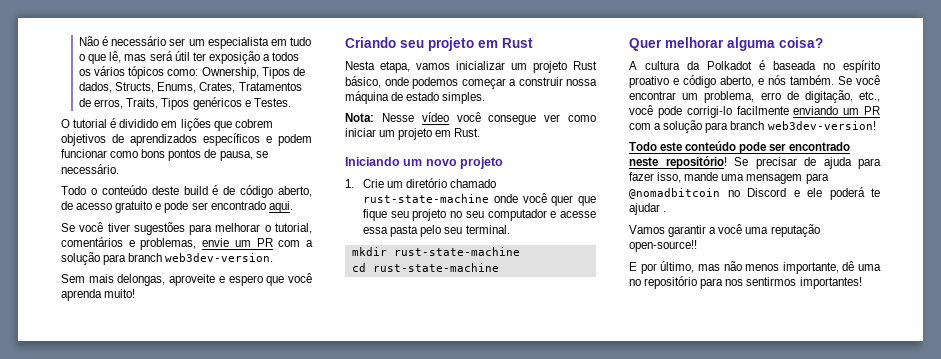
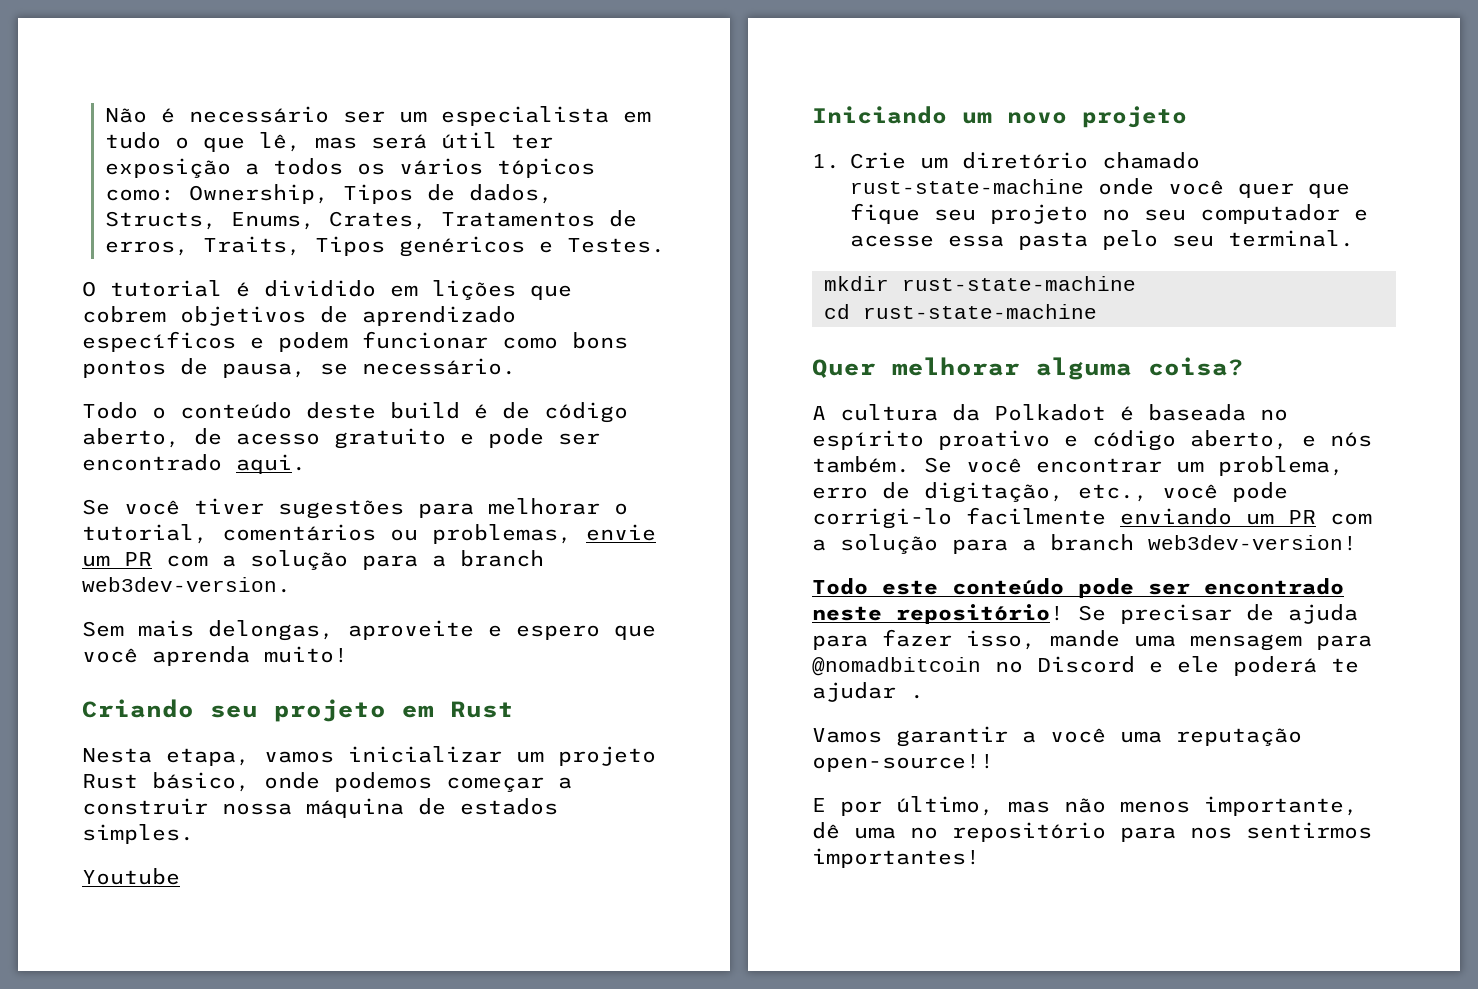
- O tutorial é dividido em lições que cobrem objetivos de aprendizados específicos e podem funcionar como bons pontos de pausa, se necessário.
+ O tutorial é dividido em lições que cobrem objetivos de aprendizado específicos e podem funcionar como bons pontos de pausa, se necessário.
- Se você tiver sugestões para melhorar o tutorial, comentários e problemas, envie um PR com a solução para branch web3dev-version.
+ Se você tiver sugestões para melhorar o tutorial, comentários ou problemas, envie um PR com a solução para a branch web3dev-version.
- Nesta etapa, vamos inicializar um projeto Rust básico, onde podemos começar a construir nossa máquina de estado simples.
+ Nesta etapa, vamos inicializar um projeto Rust básico, onde podemos começar a construir nossa máquina de estados simples.
- Nota: Nesse vídeo você consegue ver como iniciar um projeto em Rust.
+ Youtube
- Se você encontrar um problema, erro de digitação, etc., você pode corrigi-lo facilmente enviando um PR com a solução para branch web3dev-version!
+ Se você encontrar um problema, erro de digitação, etc., você pode corrigi-lo facilmente enviando um PR com a solução para a branch web3dev-version!

